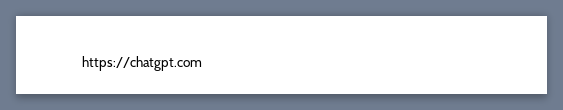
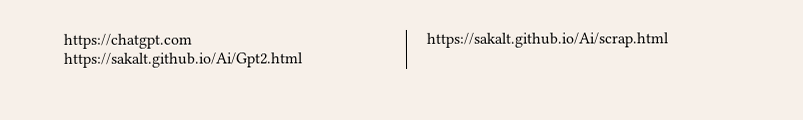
- https://chatgpt.com
+ https://chatgpt.com https://sakalt.github.io/Ai/Gpt2.html https://sakalt.github.io/Ai/scrap.html

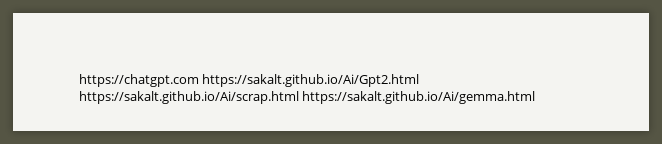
- https://chatgpt.com https://sakalt.github.io/Ai/Gpt2.html https://sakalt.github.io/Ai/scrap.html
+ https://chatgpt.com https://sakalt.github.io/Ai/Gpt2.html https://sakalt.github.io/Ai/scrap.html https://sakalt.github.io/Ai/gemma.html

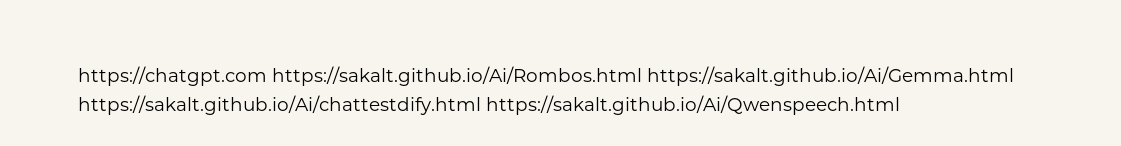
- https://chatgpt.com https://sakalt.github.io/Ai/Gpt2.html https://sakalt.github.io/Ai/scrap.html https://sakalt.github.io/Ai/gemma.html
+ https://chatgpt.com https://sakalt.github.io/Ai/Rombos.html https://sakalt.github.io/Ai/Gemma.html https://sakalt.github.io/Ai/chattestdify.html https://sakalt.github.io/Ai/Qwenspeech.html

